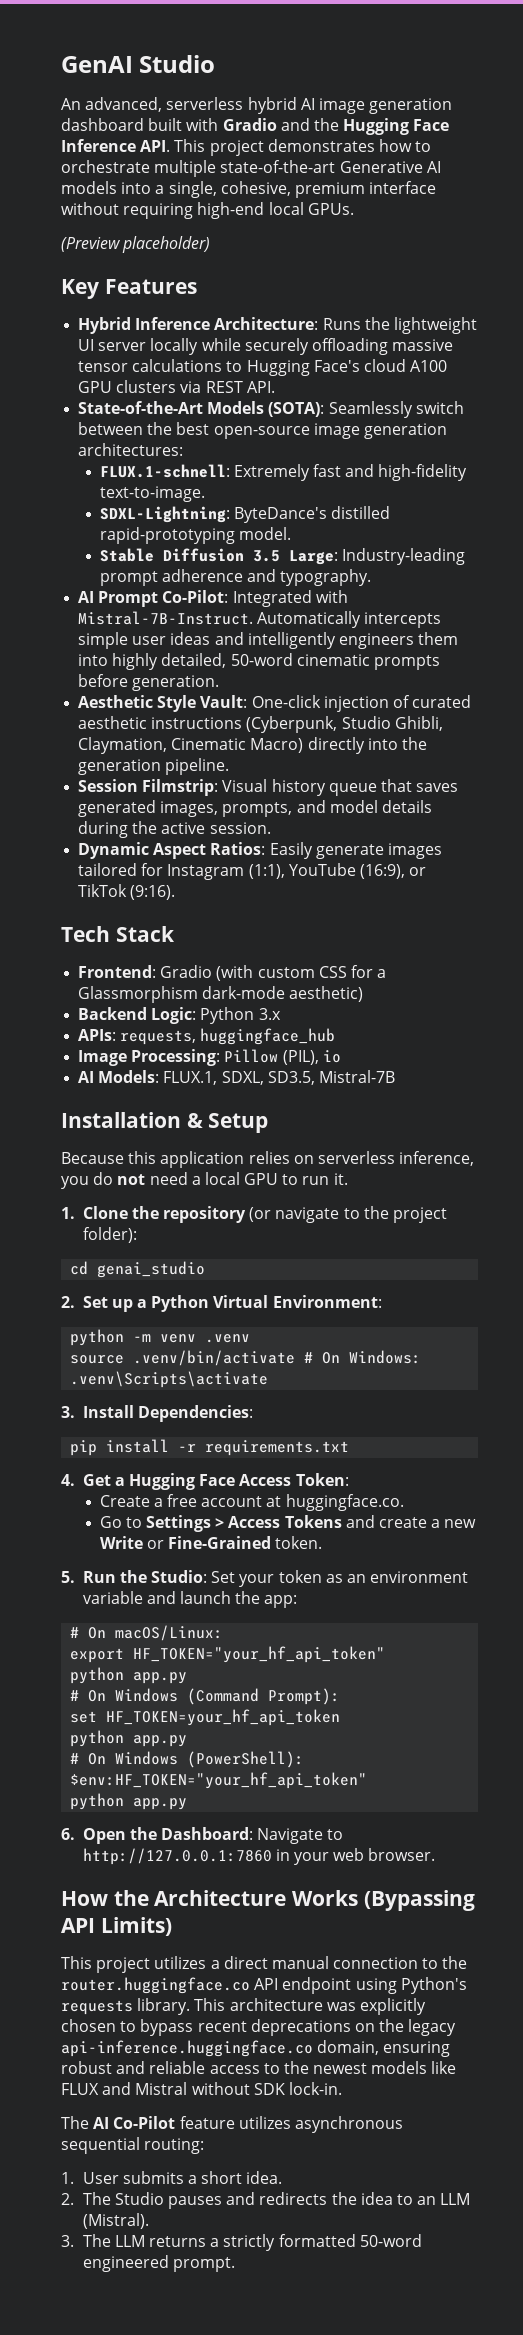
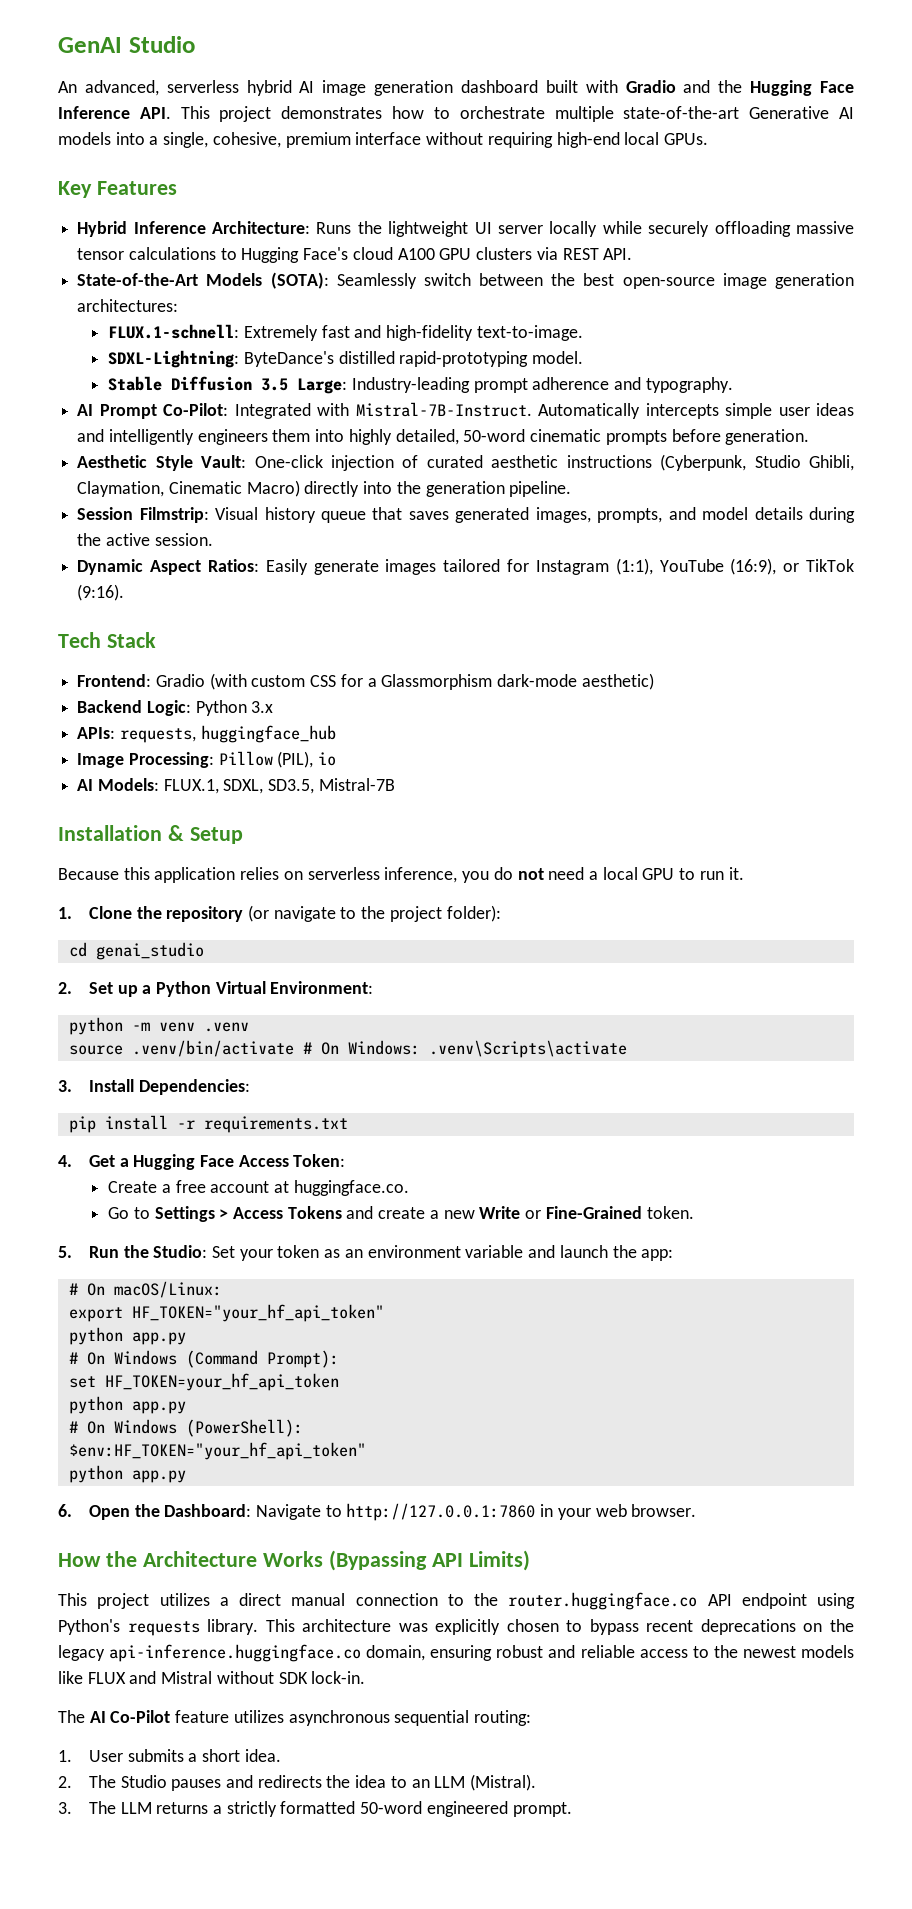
- (Preview placeholder)

